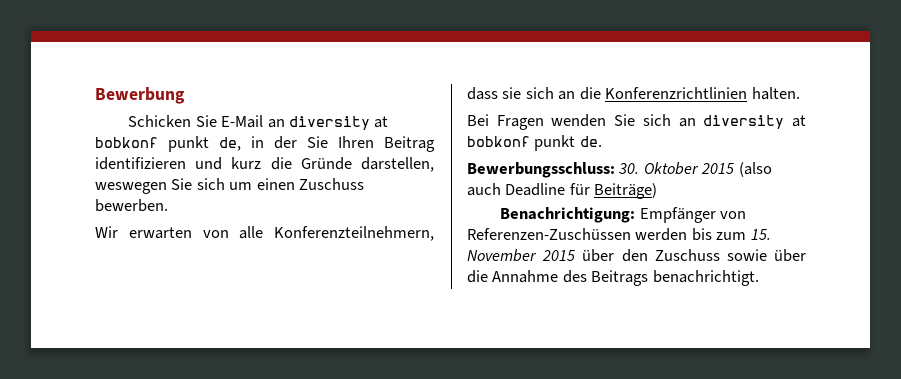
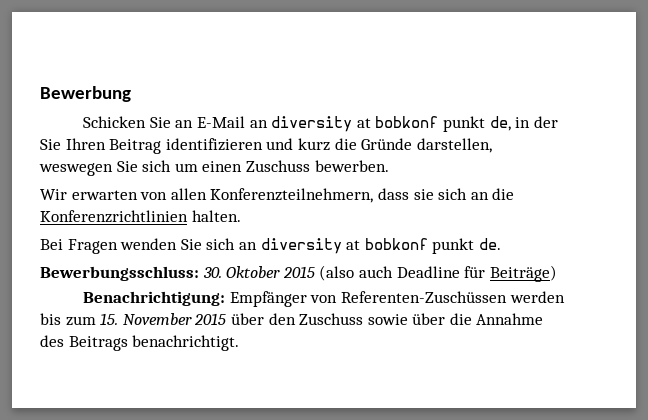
- Schicken Sie E-Mail an diversity at bobkonf punkt de, in der Sie Ihren Beitrag identifizieren und kurz die Gründe darstellen, weswegen Sie sich um einen Zuschuss bewerben.
+ Schicken Sie an E-Mail an diversity at bobkonf punkt de, in der Sie Ihren Beitrag identifizieren und kurz die Gründe darstellen, weswegen Sie sich um einen Zuschuss bewerben.
- Wir erwarten von alle Konferenzteilnehmern, dass sie sich an die Konferenzrichtlinien halten.
+ Wir erwarten von allen Konferenzteilnehmern, dass sie sich an die Konferenzrichtlinien halten.
- Benachrichtigung: Empfänger von Referenzen-Zuschüssen werden bis zum 15. November 2015 über den Zuschuss sowie über die Annahme des Beitrags benachrichtigt.
+ Benachrichtigung: Empfänger von Referenten-Zuschüssen werden bis zum 15. November 2015 über den Zuschuss sowie über die Annahme des Beitrags benachrichtigt.

